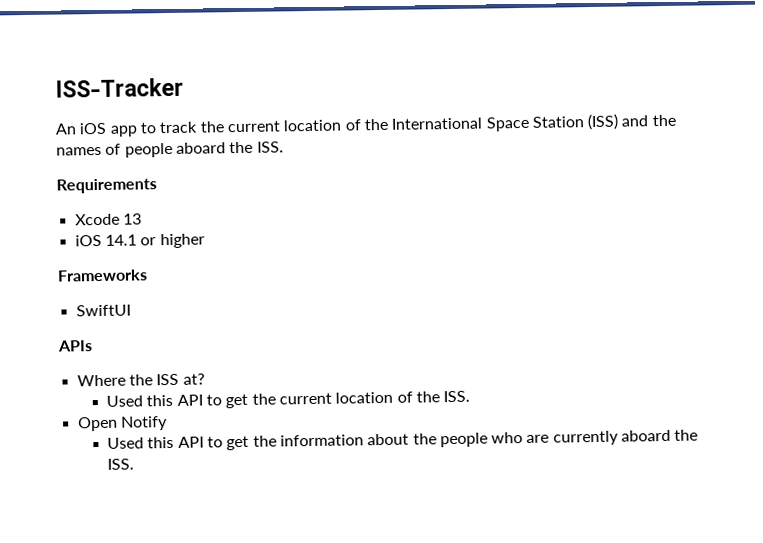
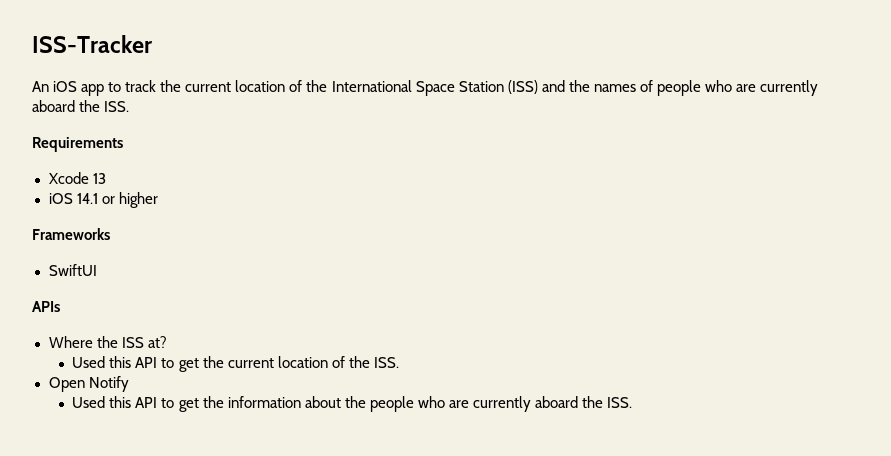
- An iOS app to track the current location of the International Space Station (ISS) and the names of people aboard the ISS.
+ An iOS app to track the current location of the International Space Station (ISS) and the names of people who are currently aboard the ISS.

